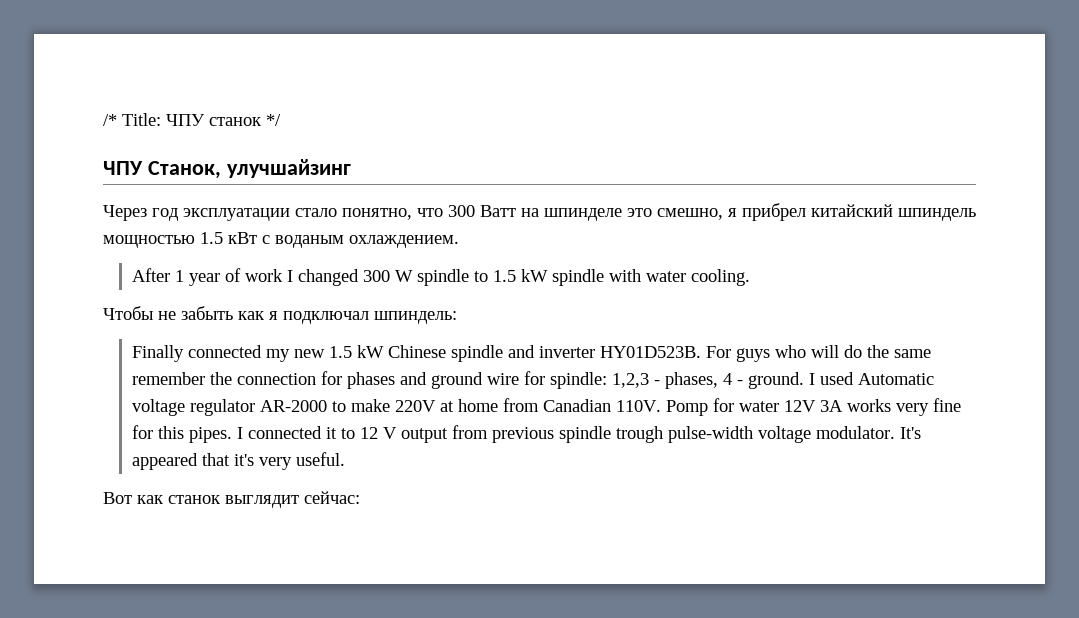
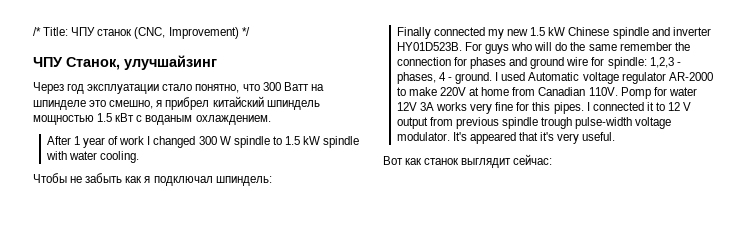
- /* Title: ЧПУ станок */
+ /* Title: ЧПУ станок (CNC, Improvement) */

